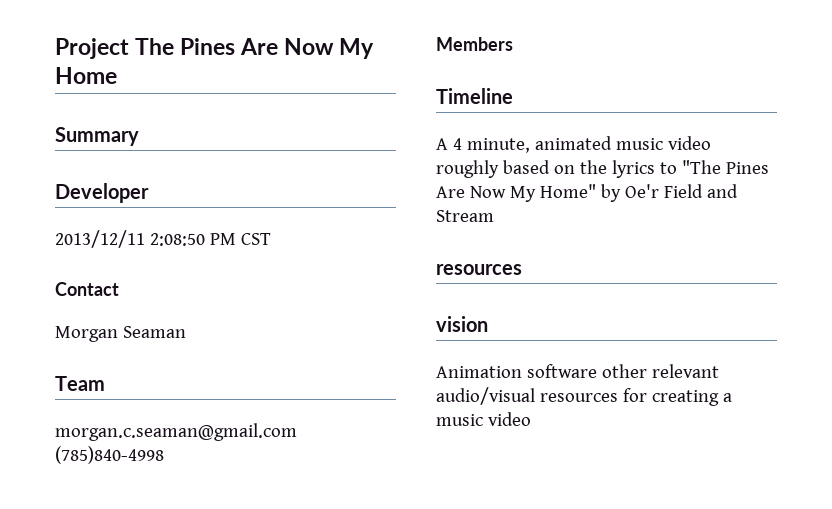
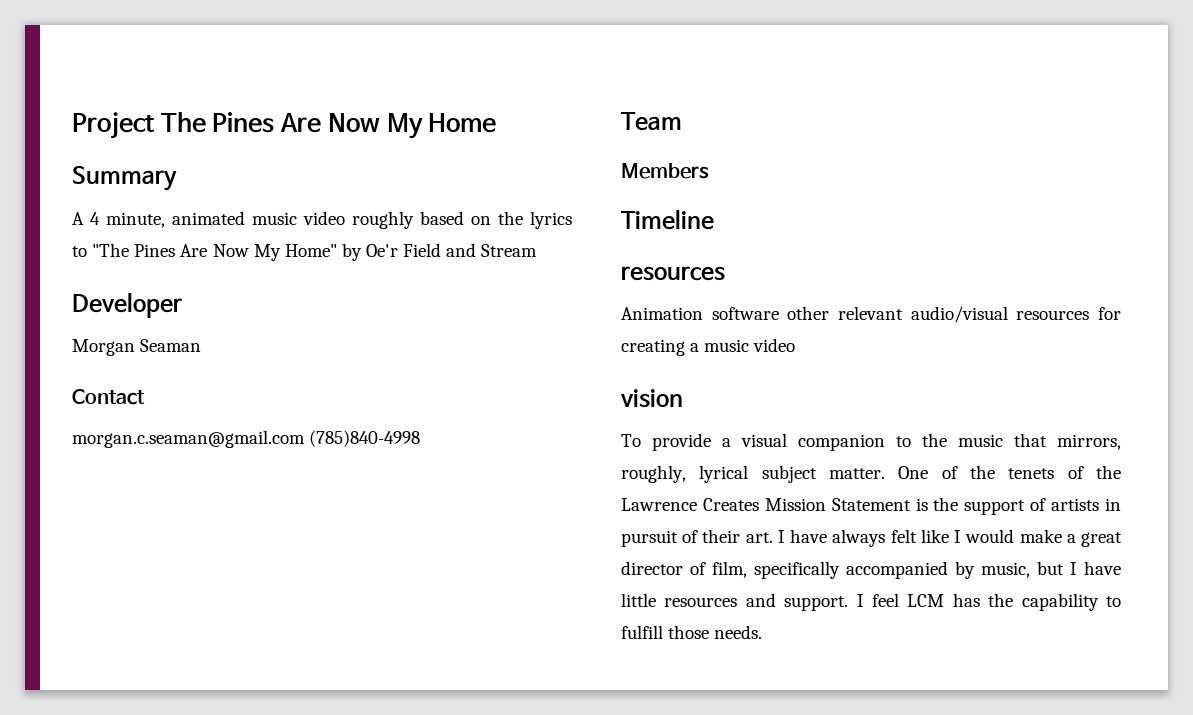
- Developer
- 2013/12/11 2:08:50 PM CST
- Contact
- Morgan Seaman
- Team
- morgan.c.seaman@gmail.com (785)840-4998
- Members
- Timeline
  A 4 minute, animated music video roughly based on the lyrics to "The Pines Are Now My Home" by Oe'r Field and Stream
+ Developer
+ Morgan Seaman
+ Contact
+ morgan.c.seaman@gmail.com (785)840-4998
+ Team
+ Members
+ Timeline
  resources
- vision
+ vision
+ To provide a visual companion to the music that mirrors, roughly, lyrical subject matter. One of the tenets of the Lawrence Creates Mission Statement is the support of artists in pursuit of their art. I have always felt like I would make a great director of film, specifically accompanied by music, but I have little resources and support. I feel LCM has the capability to fulfill those needs.

